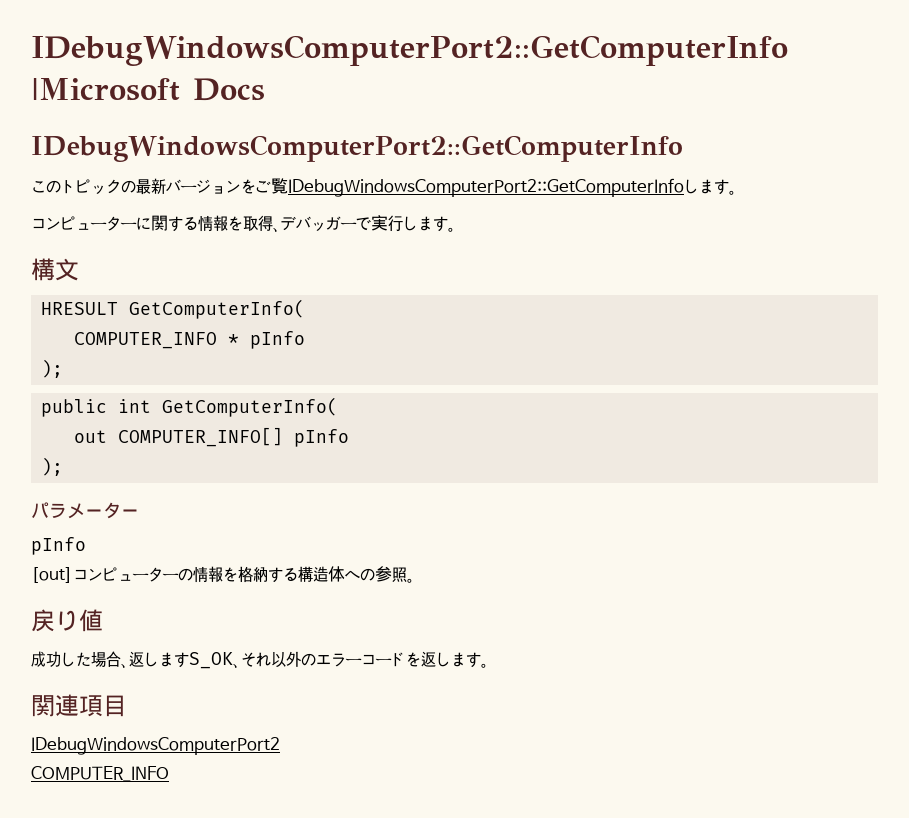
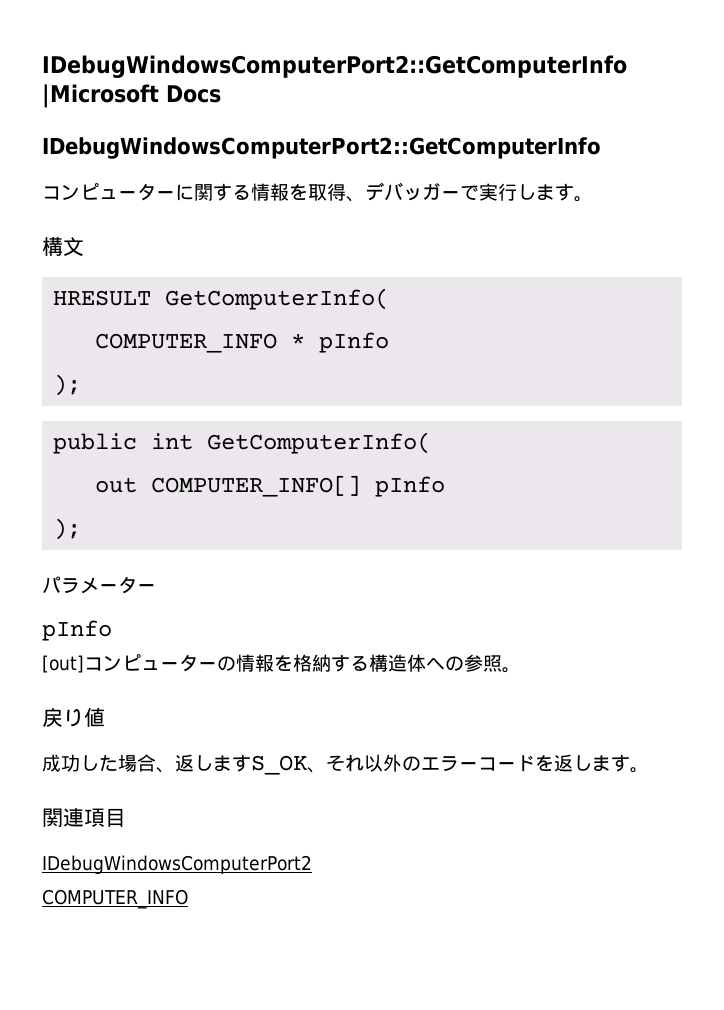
- このトピックの最新バージョンをご覧IDebugWindowsComputerPort2::GetComputerInfoします。

